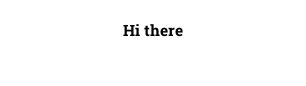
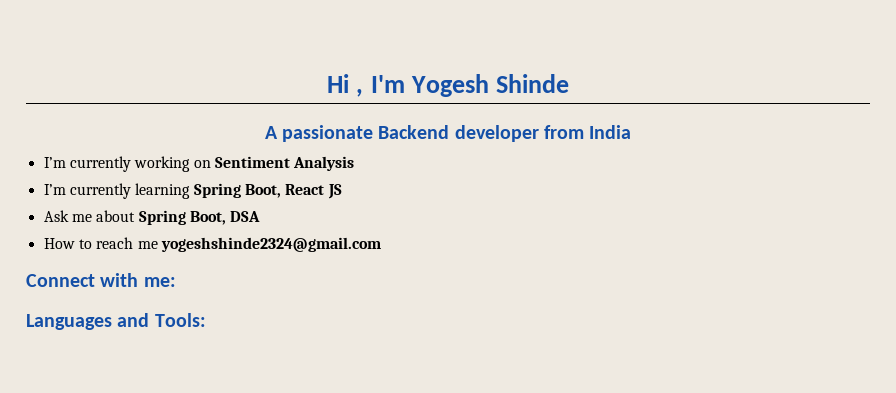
- Hi there
+ Hi , I'm Yogesh Shinde
+ A passionate Backend developer from India
+ I’m currently working on Sentiment Analysis
+ I’m currently learning Spring Boot, React JS
+ Ask me about Spring Boot, DSA
+ How to reach me yogeshshinde2324@gmail.com
+ Connect with me:
+ Languages and Tools:

